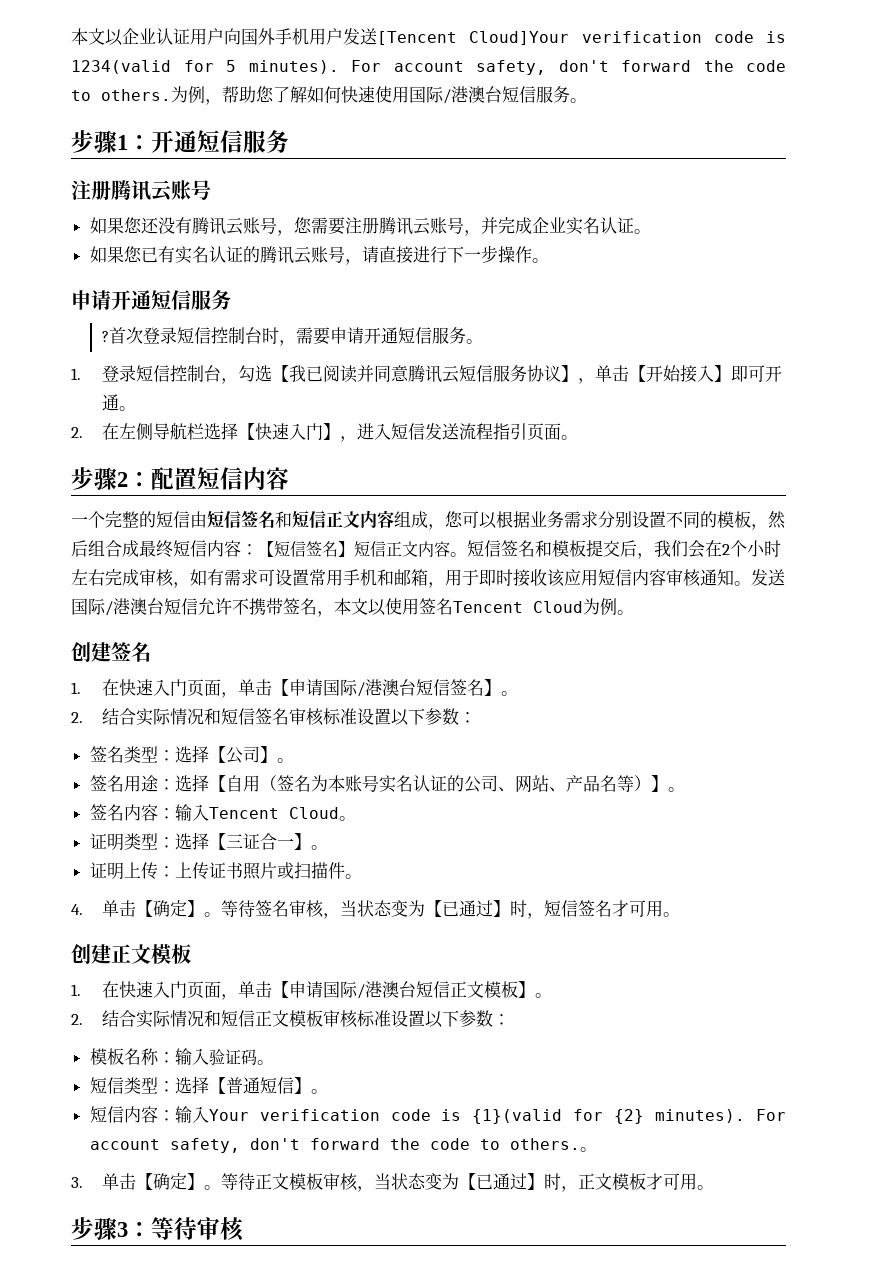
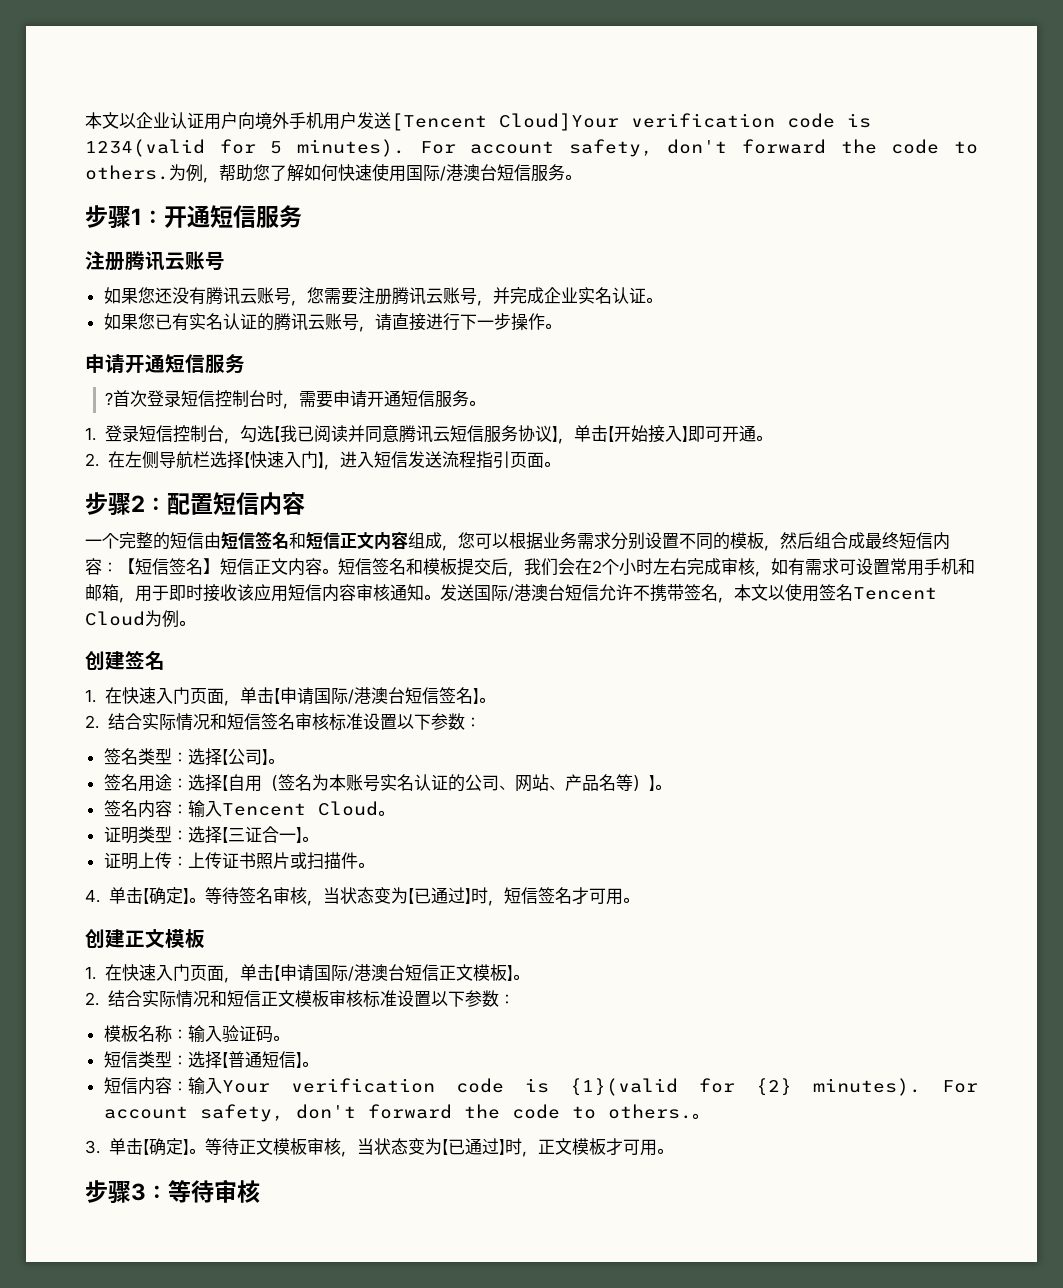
- 本文以企业认证用户向国外手机用户发送[Tencent Cloud]Your verification code is 1234(valid for 5 minutes).
+ 本文以企业认证用户向境外手机用户发送[Tencent Cloud]Your verification code is 1234(valid for 5 minutes).

